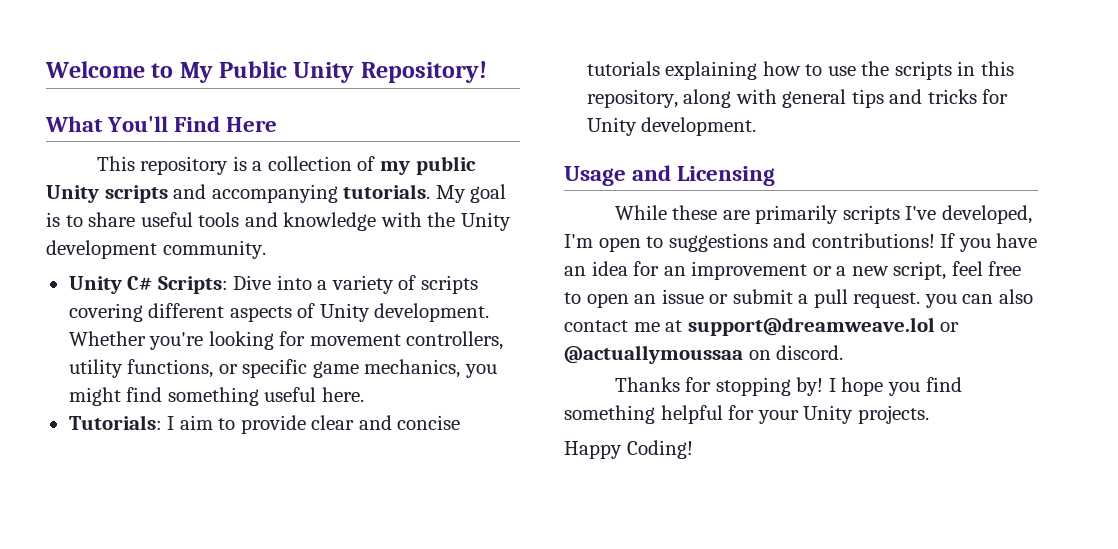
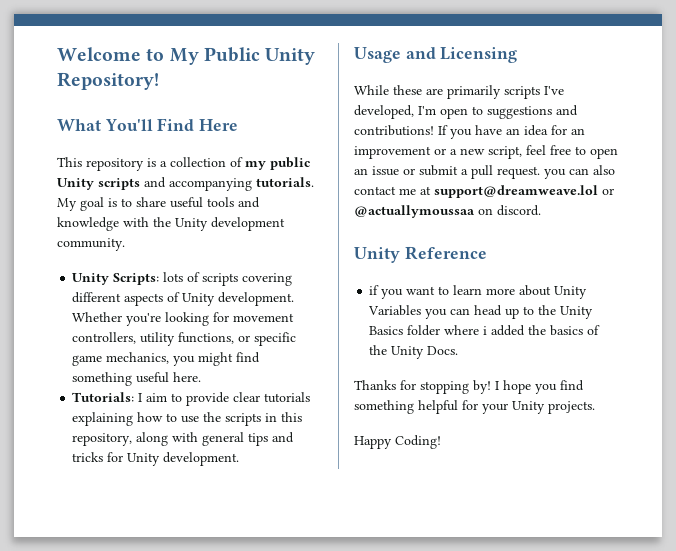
- Unity C# Scripts: Dive into a variety of scripts covering different aspects of Unity development.
+ Unity Scripts: lots of scripts covering different aspects of Unity development.
- Tutorials: I aim to provide clear and concise tutorials explaining how to use the scripts in this repository, along with general tips and tricks for Unity development.
+ Tutorials: I aim to provide clear tutorials explaining how to use the scripts in this repository, along with general tips and tricks for Unity development.
+ Unity Reference
+ if you want to learn more about Unity Variables you can head up to the Unity Basics folder where i added the basics of the Unity Docs.

